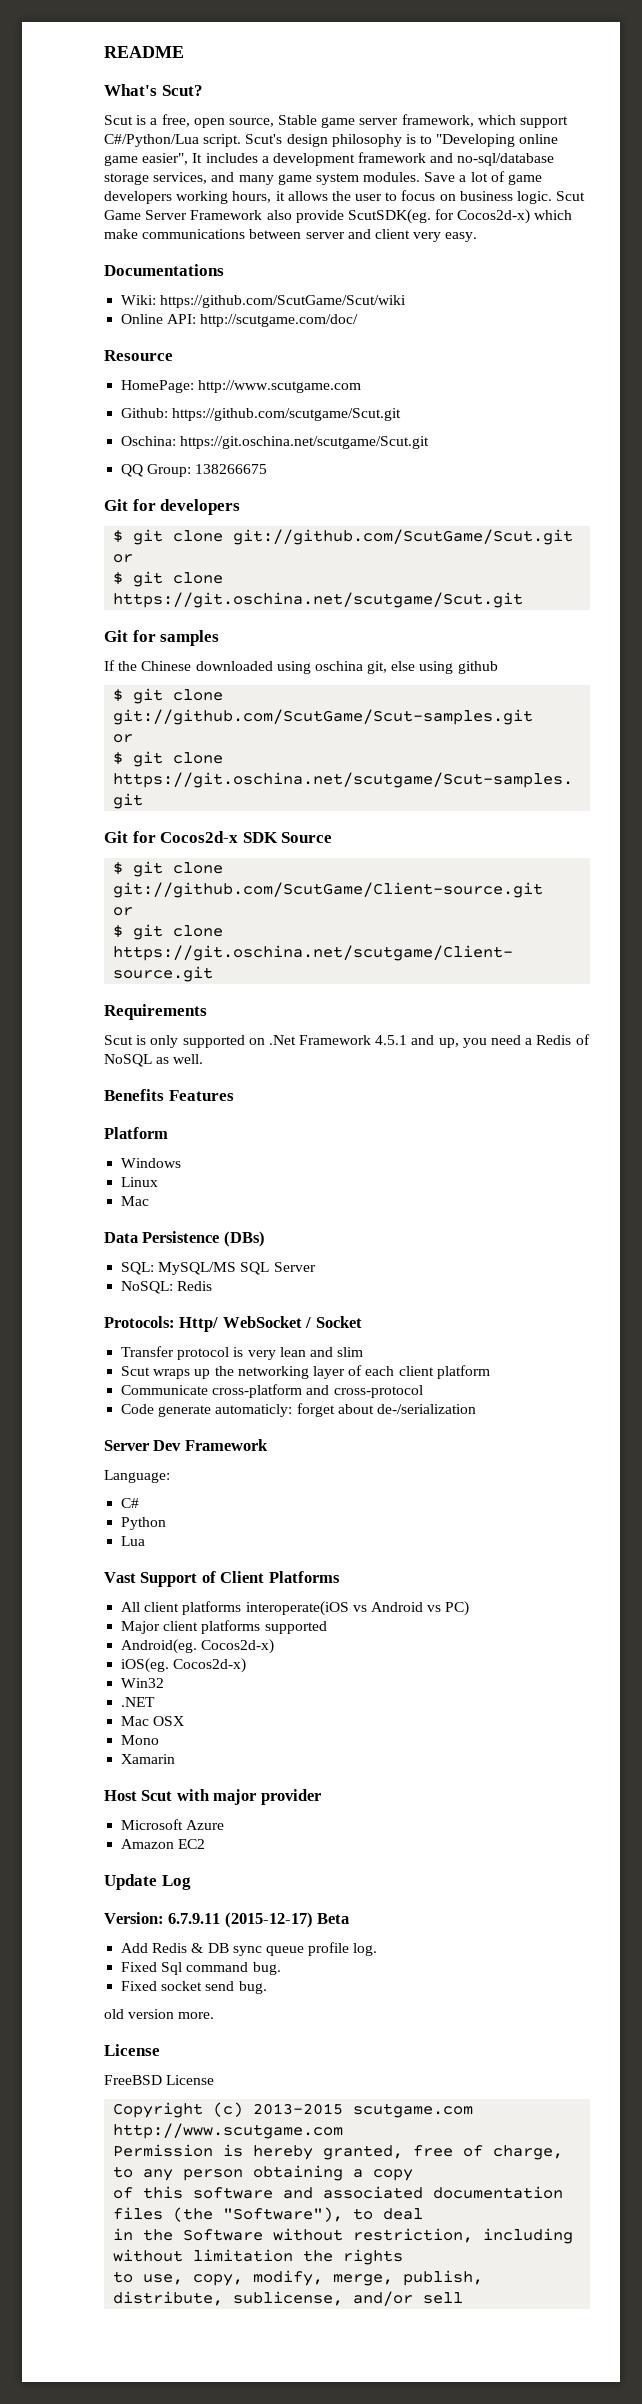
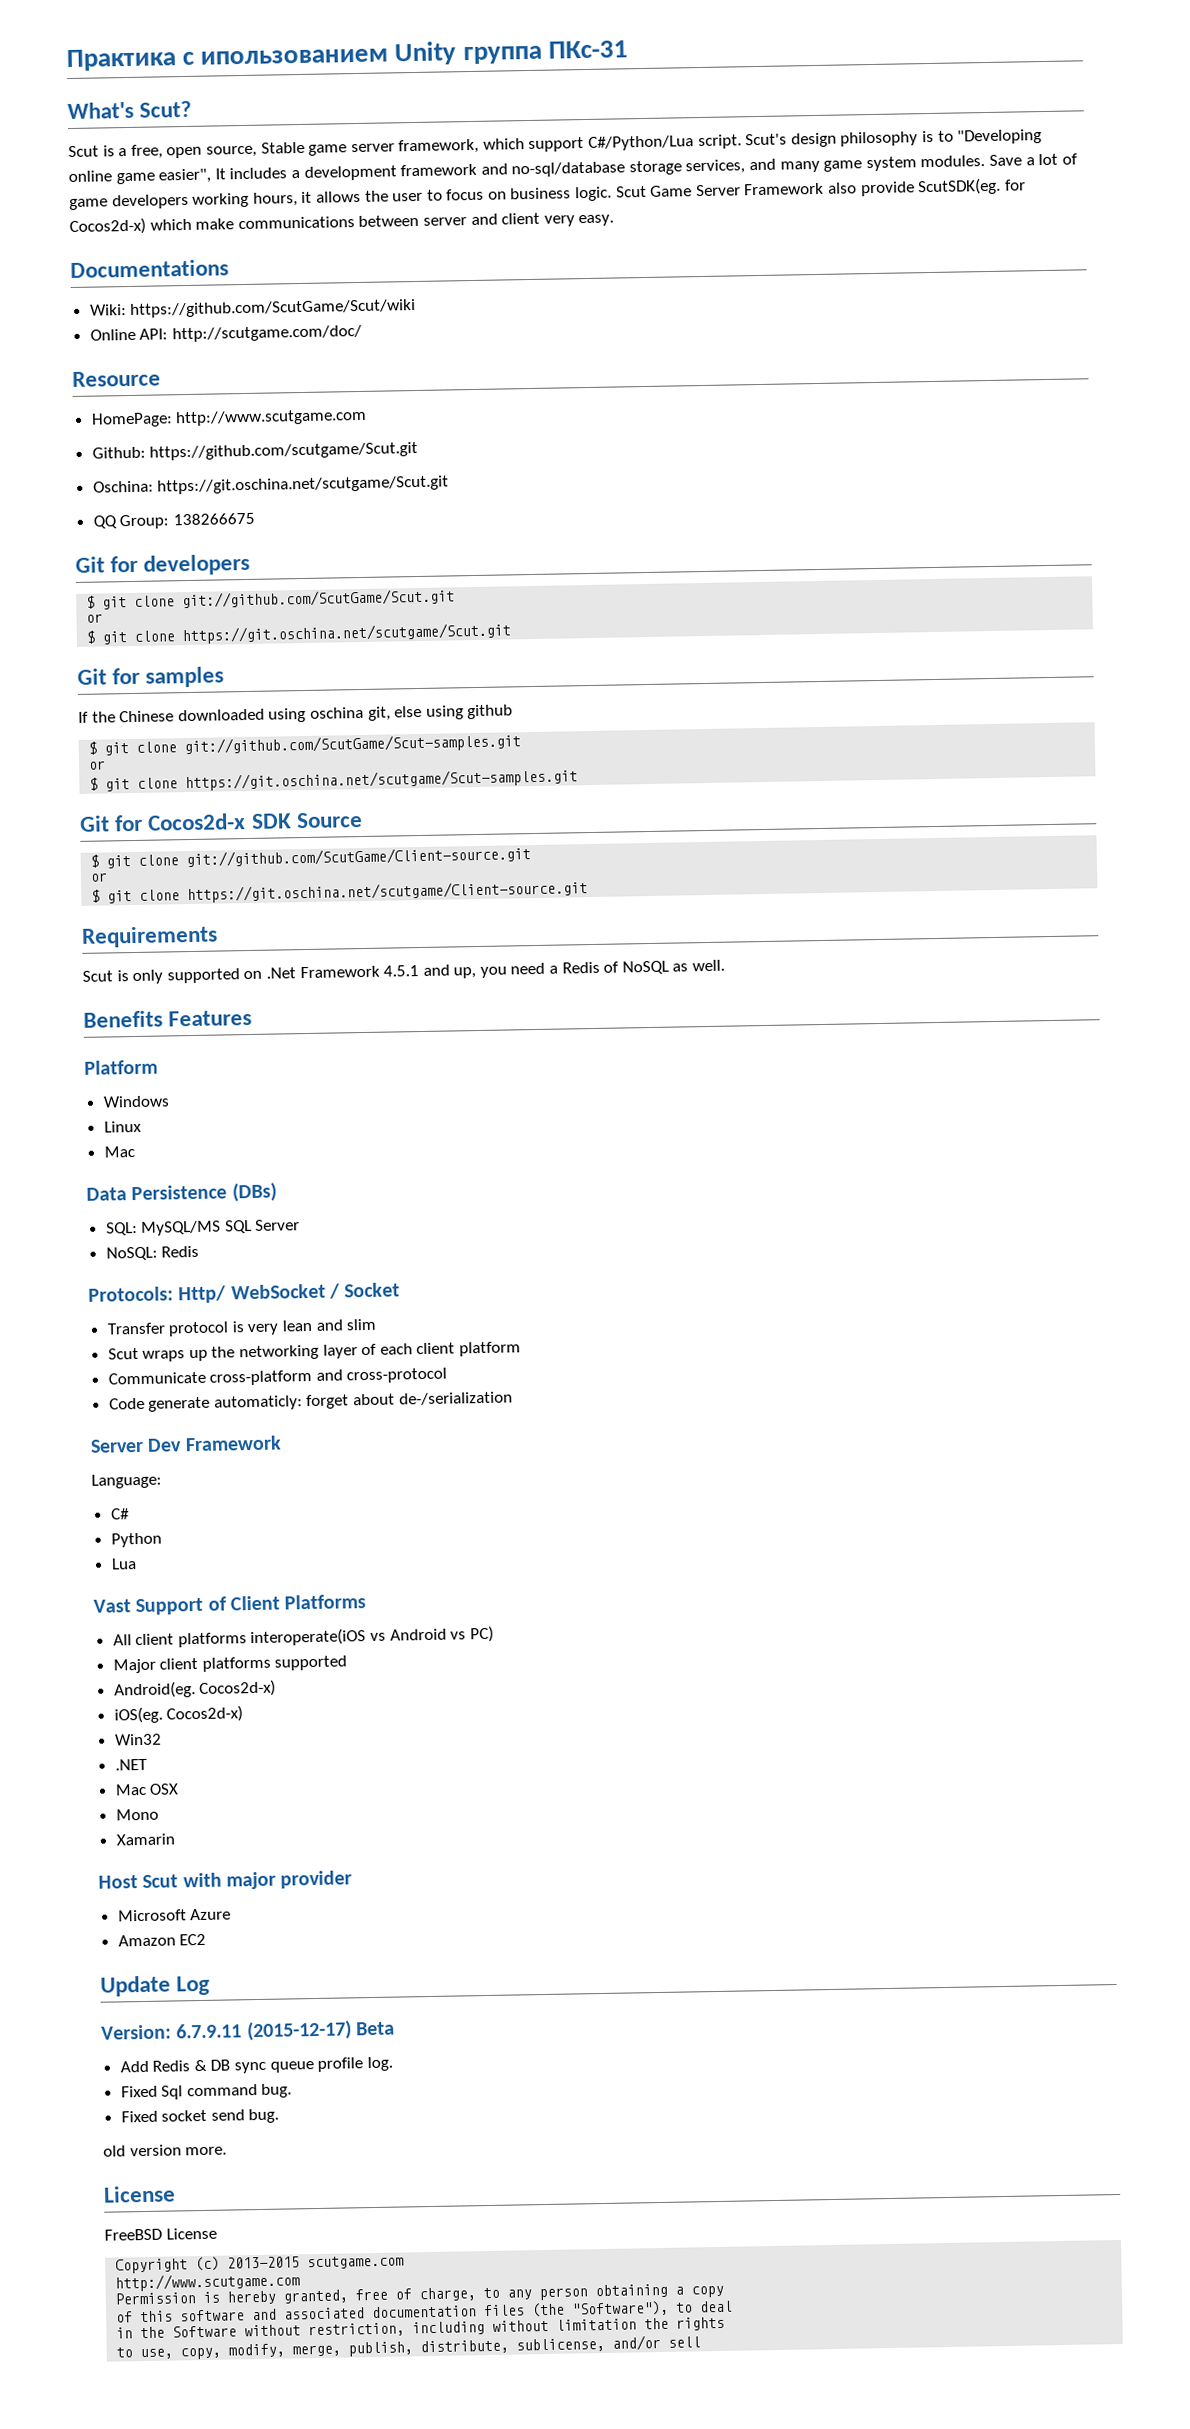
- README
+ Практика с ипользованием Unity группа ПКс-31

